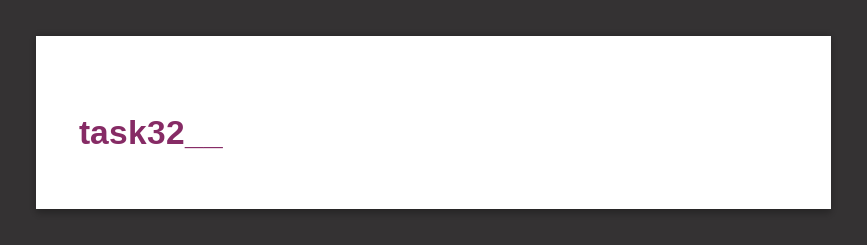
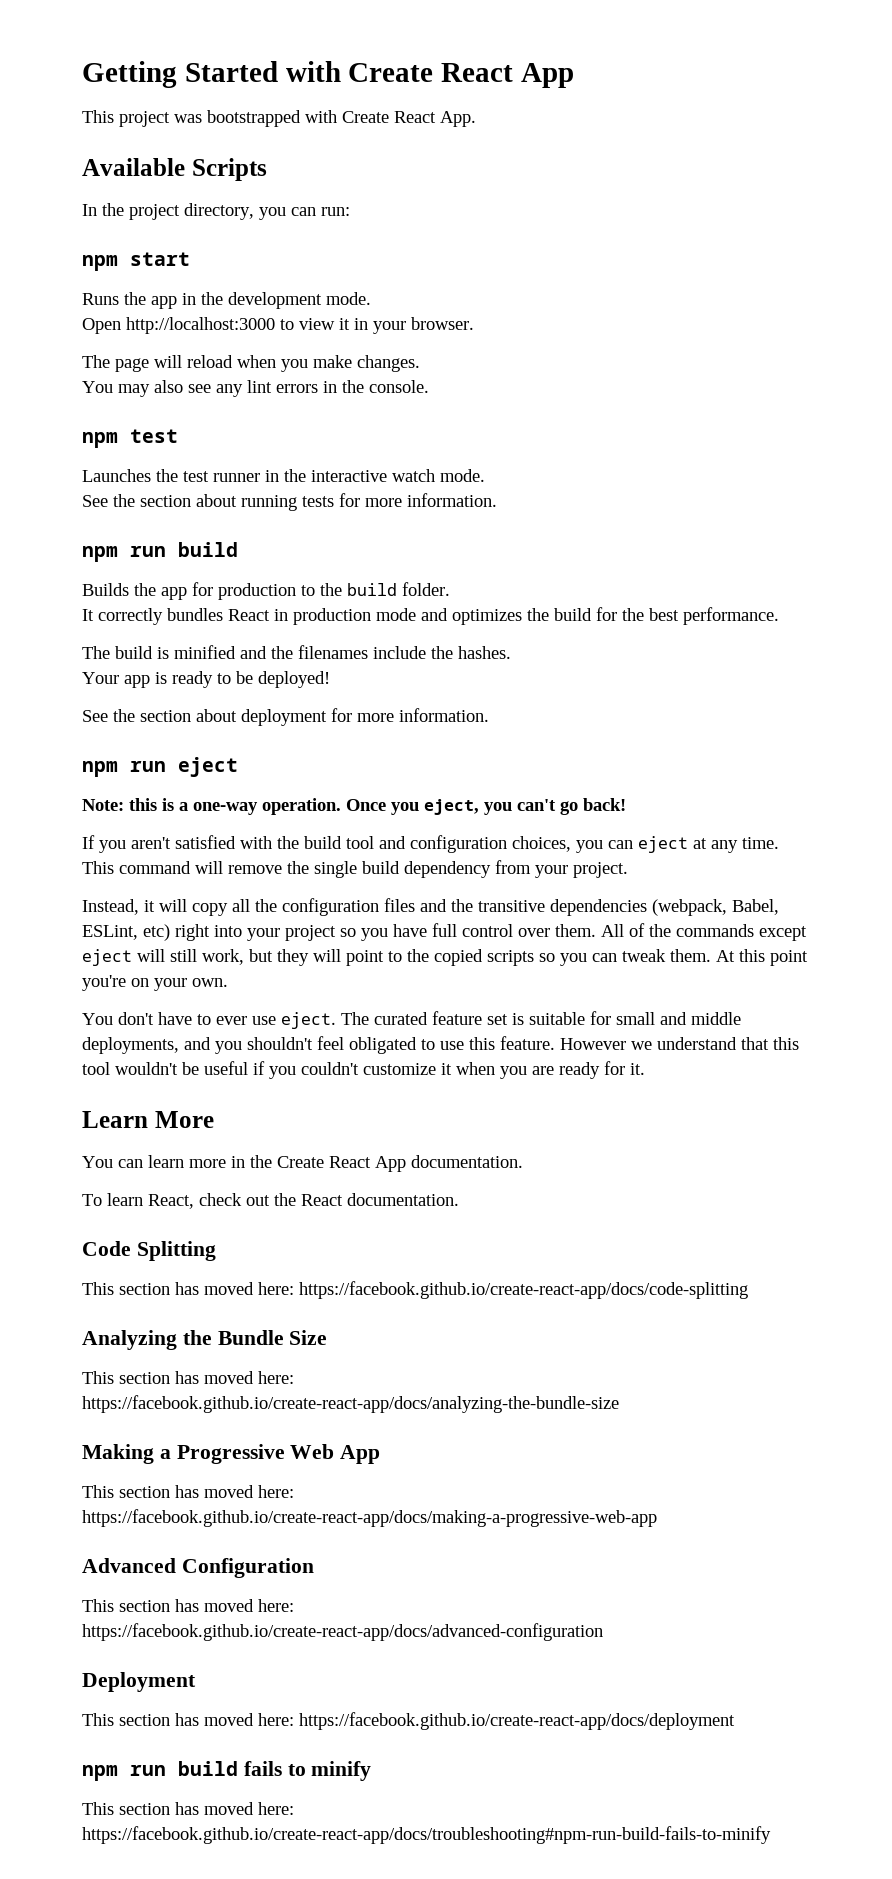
- task32__
+ Getting Started with Create React App
+ This project was bootstrapped with Create React App.
+ Available Scripts
+ In the project directory, you can run:
+ npm start
+ Runs the app in the development mode.
+ Open http://localhost:3000 to view it in your browser.
+ The page will reload when you make changes.
+ You may also see any lint errors in the console.
+ npm test
+ Launches the test runner in the interactive watch mode.
+ See the section about running tests for more information.
+ npm run build
+ Builds the app for production to the build folder.
+ It correctly bundles React in production mode and optimizes the build for the best performance.
+ The build is minified and the filenames include the hashes.
+ Your app is ready to be deployed!
+ See the section about deployment for more information.
+ npm run eject
+ Note: this is a one-way operation. Once you eject, you can't go back!
+ If you aren't satisfied with the build tool and configuration choices, you can eject at any time. This command will remove the single build dependency from your project.
+ Instead, it will copy all the configuration files and the transitive dependencies (webpack, Babel, ESLint, etc) right into your project so you have full control over them. All of the commands except eject will still work, but they will point to the copied scripts so you can tweak them. At this point you're on your own.
+ You don't have to ever use eject. The curated feature set is suitable for small and middle deployments, and you shouldn't feel obligated to use this feature. However we understand that this tool wouldn't be useful if you couldn't customize it when you are ready for it.
+ Learn More
+ You can learn more in the Create React App documentation.
+ To learn React, check out the React documentation.
+ Code Splitting
+ This section has moved here: https://facebook.github.io/create-react-app/docs/code-splitting
+ Analyzing the Bundle Size
+ This section has moved here: https://facebook.github.io/create-react-app/docs/analyzing-the-bundle-size
+ Making a Progressive Web App
+ This section has moved here: https://facebook.github.io/create-react-app/docs/making-a-progressive-web-app
+ Advanced Configuration
+ This section has moved here: https://facebook.github.io/create-react-app/docs/advanced-configuration
+ Deployment
+ This section has moved here: https://facebook.github.io/create-react-app/docs/deployment
+ npm run build fails to minify
+ This section has moved here: https://facebook.github.io/create-react-app/docs/troubleshooting#npm-run-build-fails-to-minify

